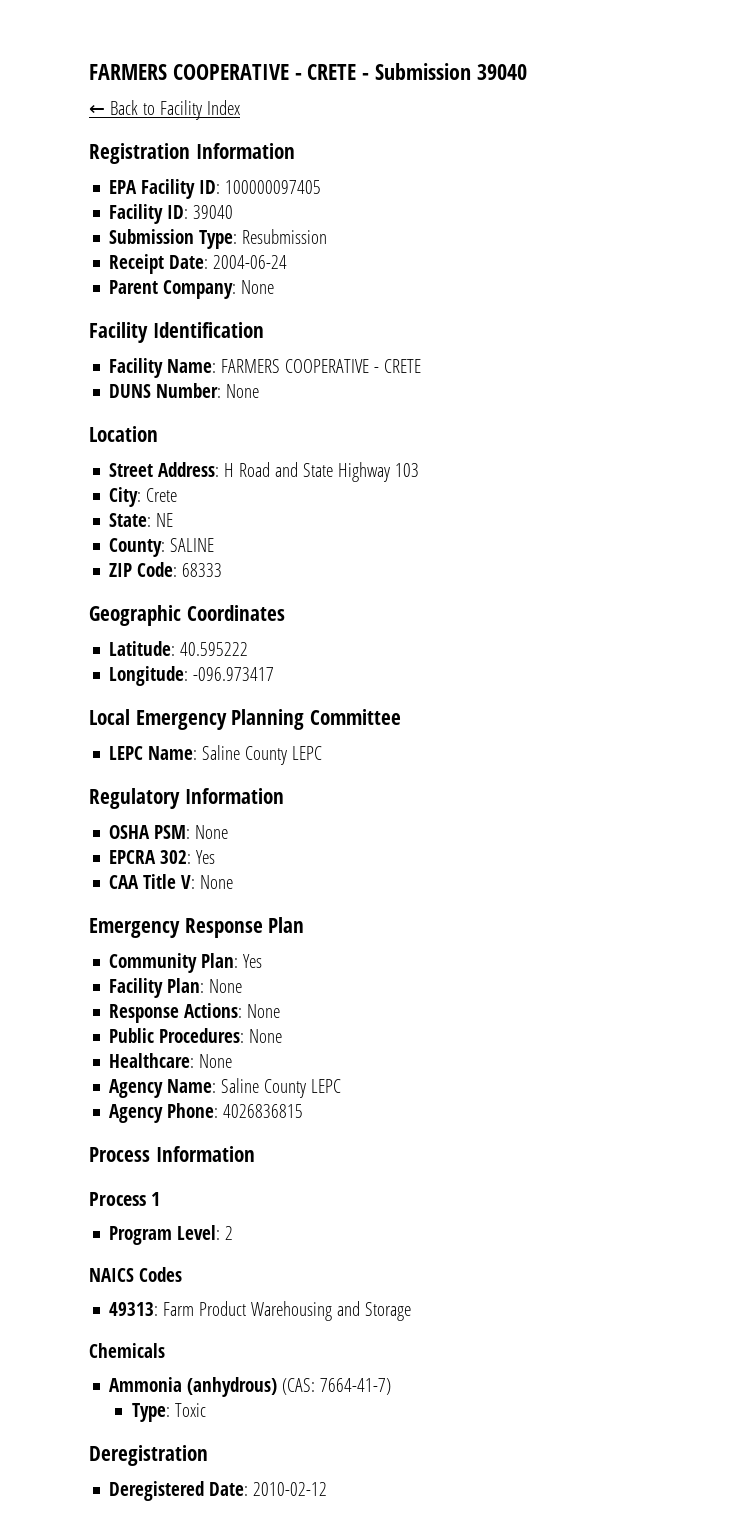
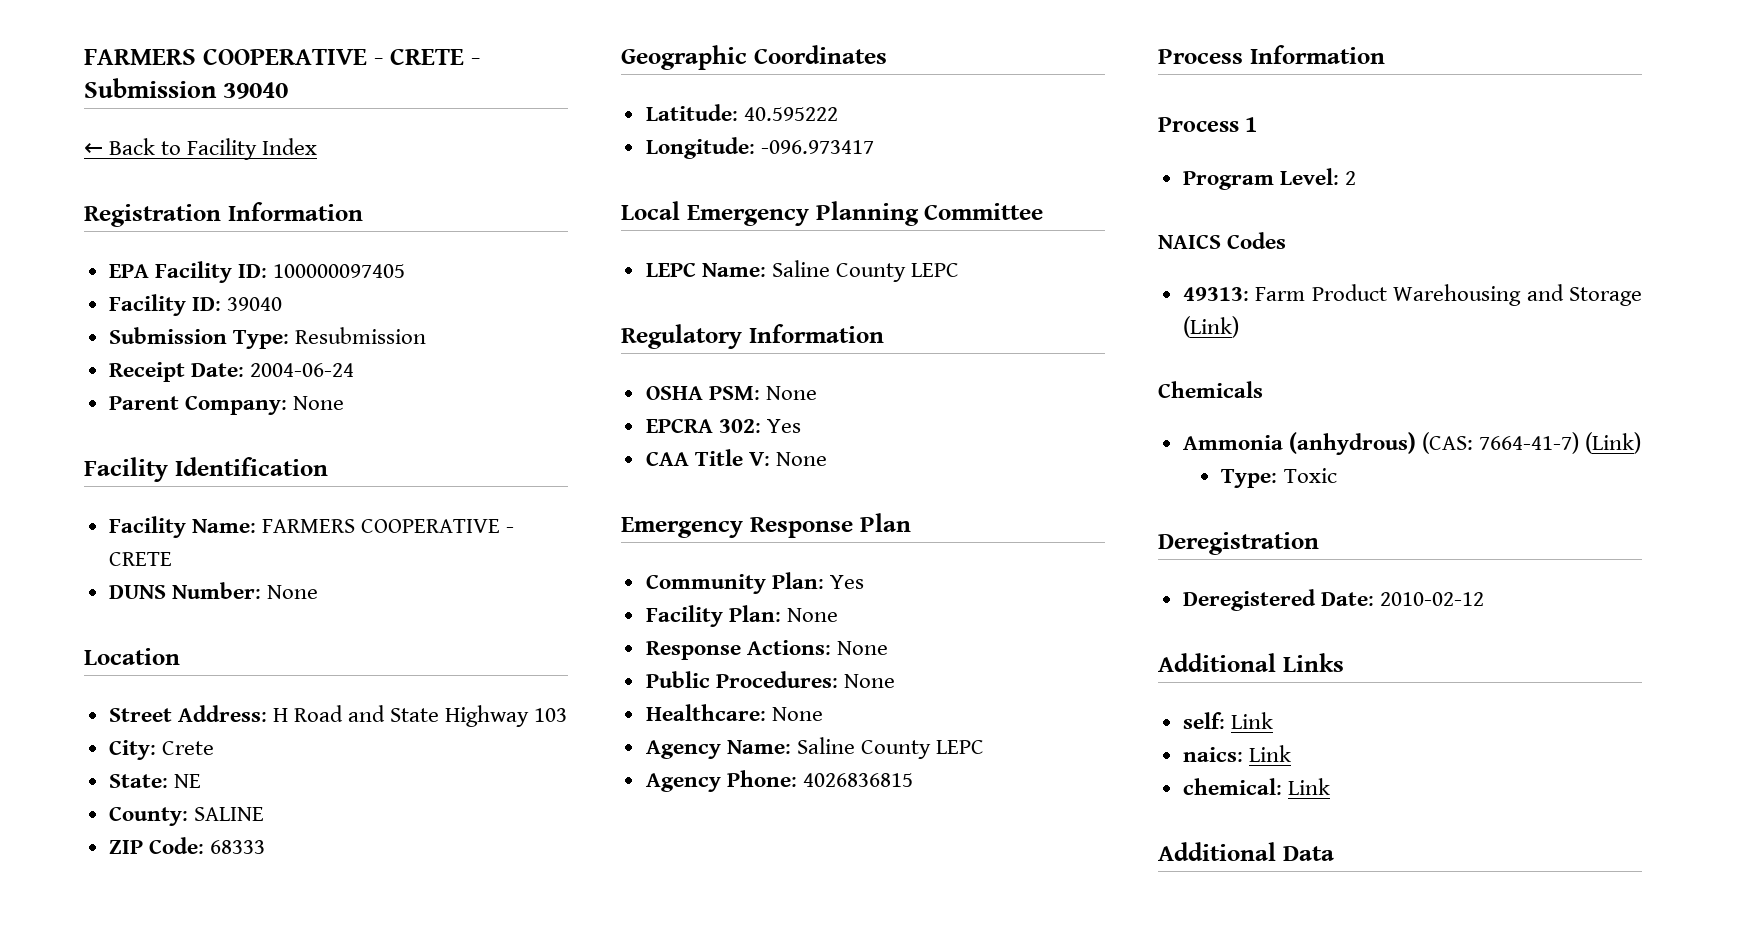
- 49313: Farm Product Warehousing and Storage
+ 49313: Farm Product Warehousing and Storage (Link)
- Ammonia (anhydrous) (CAS: 7664-41-7)
+ Ammonia (anhydrous) (CAS: 7664-41-7) (Link)
+ Additional Links
+ self: Link
+ naics: Link
+ chemical: Link
+ Additional Data

